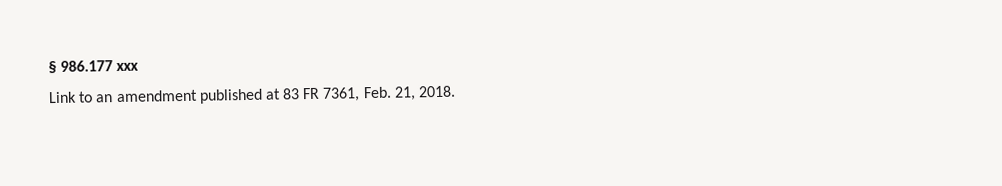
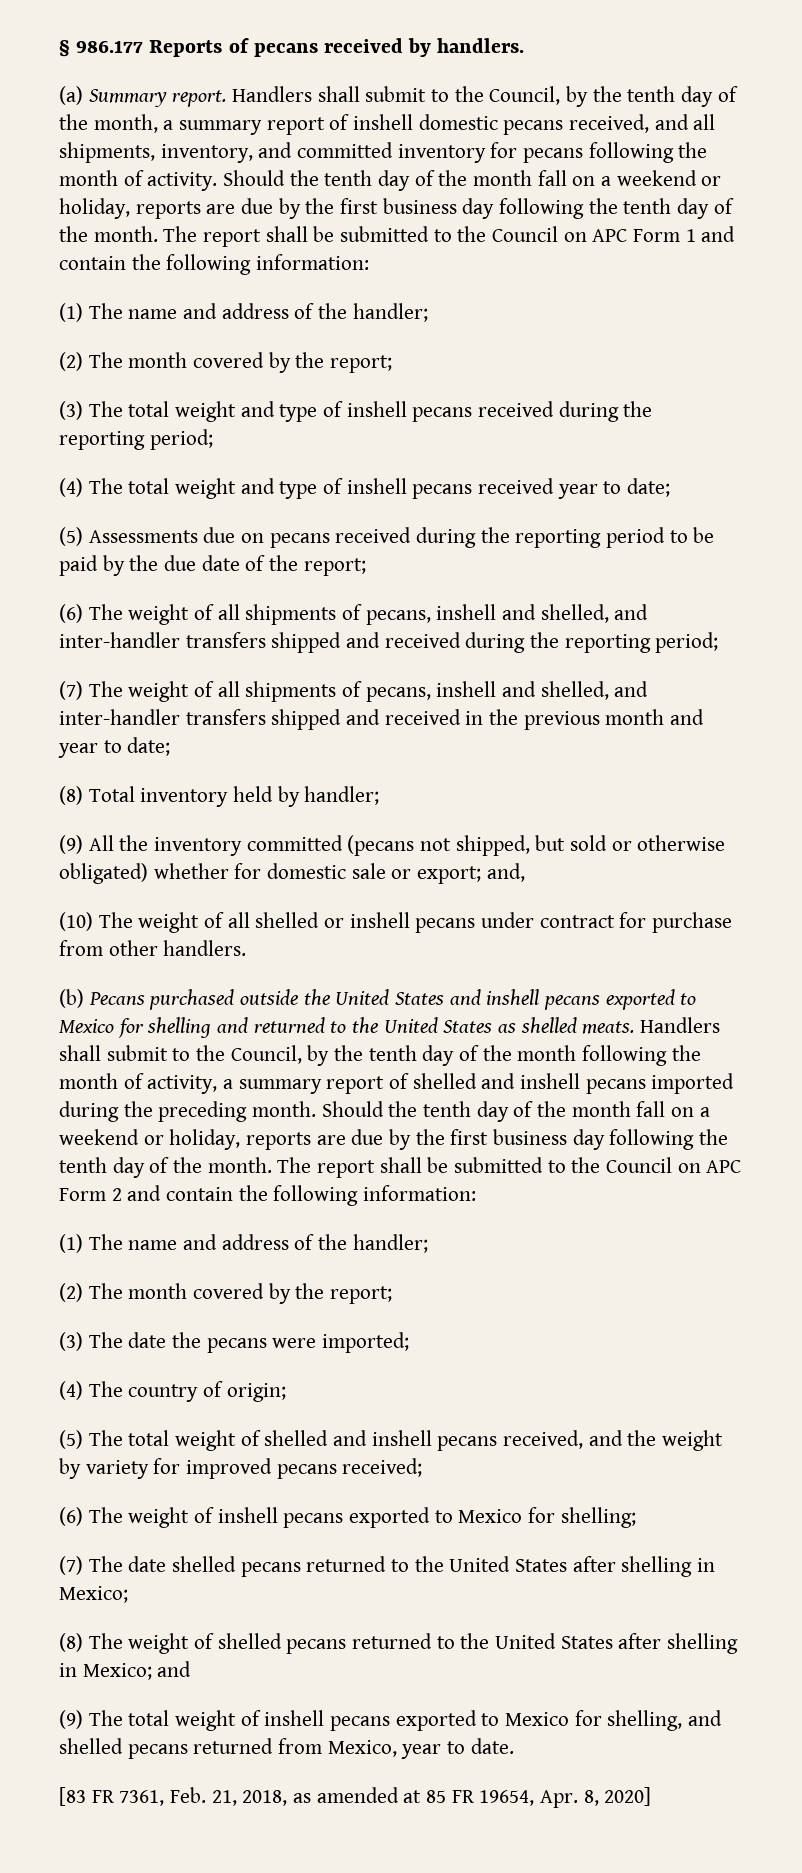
- § 986.177 xxx
- Link to an amendment published at 83 FR 7361, Feb. 21, 2018.
+ § 986.177 Reports of pecans received by handlers.
+ (a) Summary report. Handlers shall submit to the Council, by the tenth day of the month, a summary report of inshell domestic pecans received, and all shipments, inventory, and committed inventory for pecans following the month of activity. Should the tenth day of the month fall on a weekend or holiday, reports are due by the first business day following the tenth day of the month. The report shall be submitted to the Council on APC Form 1 and contain the following information:
+ (1) The name and address of the handler;
+ (2) The month covered by the report;
+ (3) The total weight and type of inshell pecans received during the reporting period;
+ (4) The total weight and type of inshell pecans received year to date;
+ (5) Assessments due on pecans received during the reporting period to be paid by the due date of the report;
+ (6) The weight of all shipments of pecans, inshell and shelled, and inter-handler transfers shipped and received during the reporting period;
+ (7) The weight of all shipments of pecans, inshell and shelled, and inter-handler transfers shipped and received in the previous month and year to date;
+ (8) Total inventory held by handler;
+ (9) All the inventory committed (pecans not shipped, but sold or otherwise obligated) whether for domestic sale or export; and,
+ (10) The weight of all shelled or inshell pecans under contract for purchase from other handlers.
+ (b) Pecans purchased outside the United States and inshell pecans exported to Mexico for shelling and returned to the United States as shelled meats. Handlers shall submit to the Council, by the tenth day of the month following the month of activity, a summary report of shelled and inshell pecans imported during the preceding month. Should the tenth day of the month fall on a weekend or holiday, reports are due by the first business day following the tenth day of the month. The report shall be submitted to the Council on APC Form 2 and contain the following information:
+ (1) The name and address of the handler;
+ (2) The month covered by the report;
+ (3) The date the pecans were imported;
+ (4) The country of origin;
+ (5) The total weight of shelled and inshell pecans received, and the weight by variety for improved pecans received;
+ (6) The weight of inshell pecans exported to Mexico for shelling;
+ (7) The date shelled pecans returned to the United States after shelling in Mexico;
+ (8) The weight of shelled pecans returned to the United States after shelling in Mexico; and
+ (9) The total weight of inshell pecans exported to Mexico for shelling, and shelled pecans returned from Mexico, year to date.
+ [83 FR 7361, Feb. 21, 2018, as amended at 85 FR 19654, Apr. 8, 2020]

